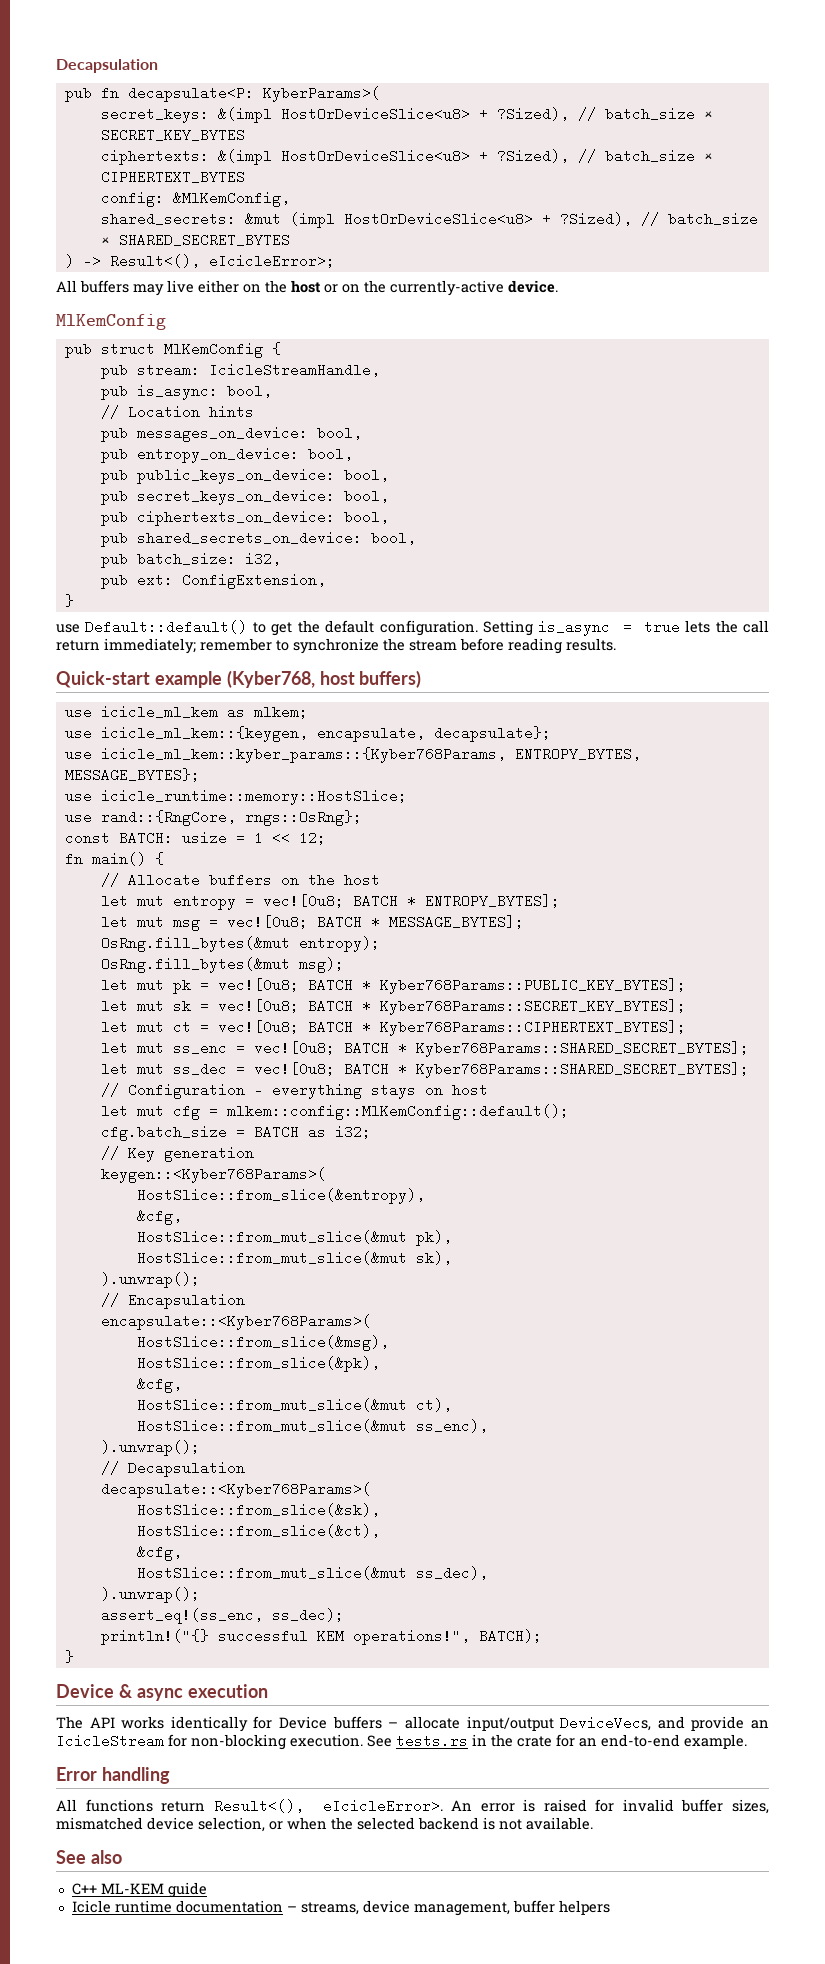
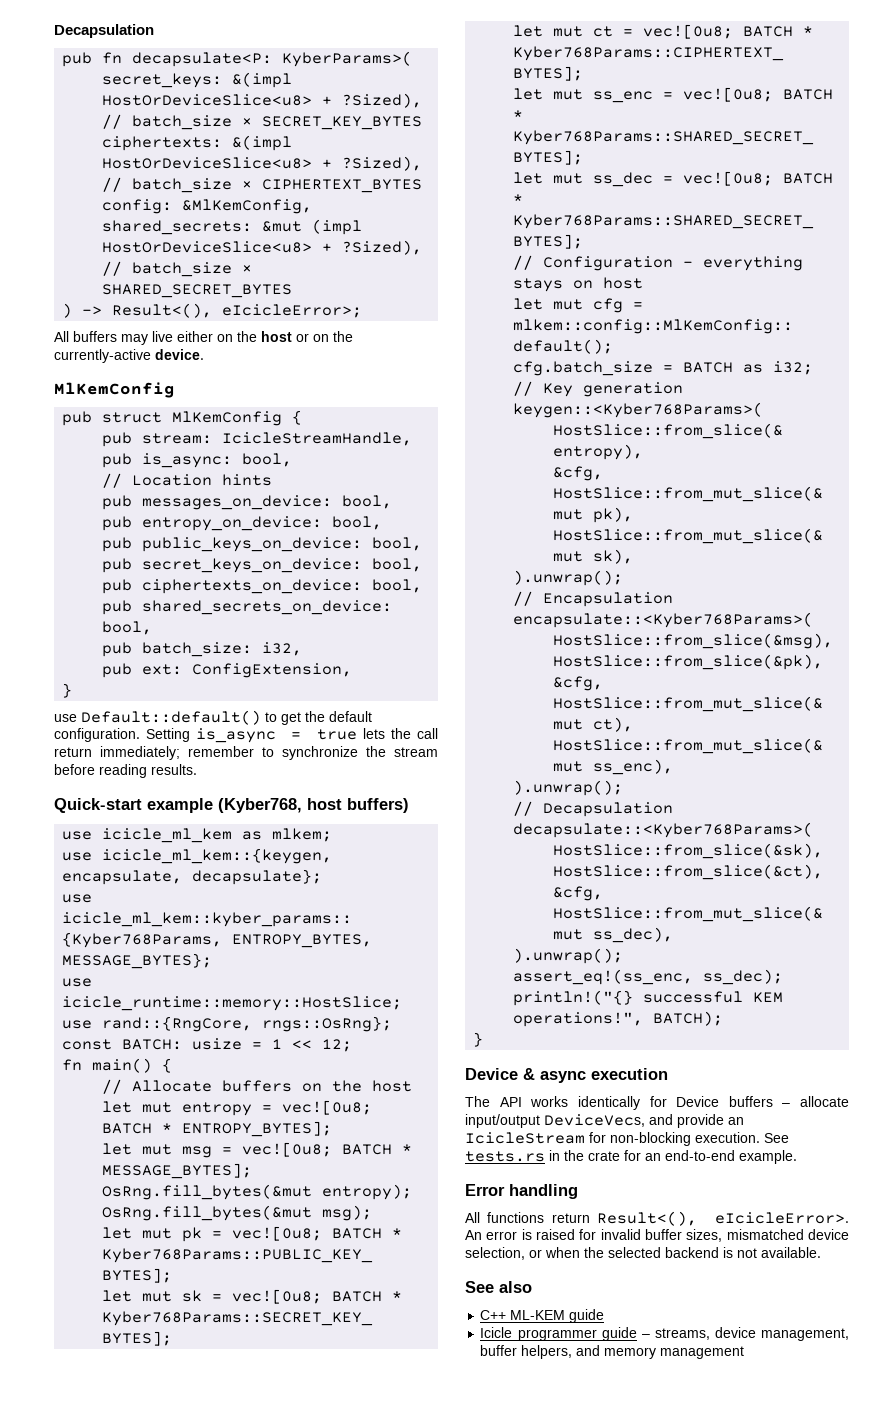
- Icicle runtime documentation – streams, device management, buffer helpers
+ Icicle programmer guide – streams, device management, buffer helpers, and memory management

